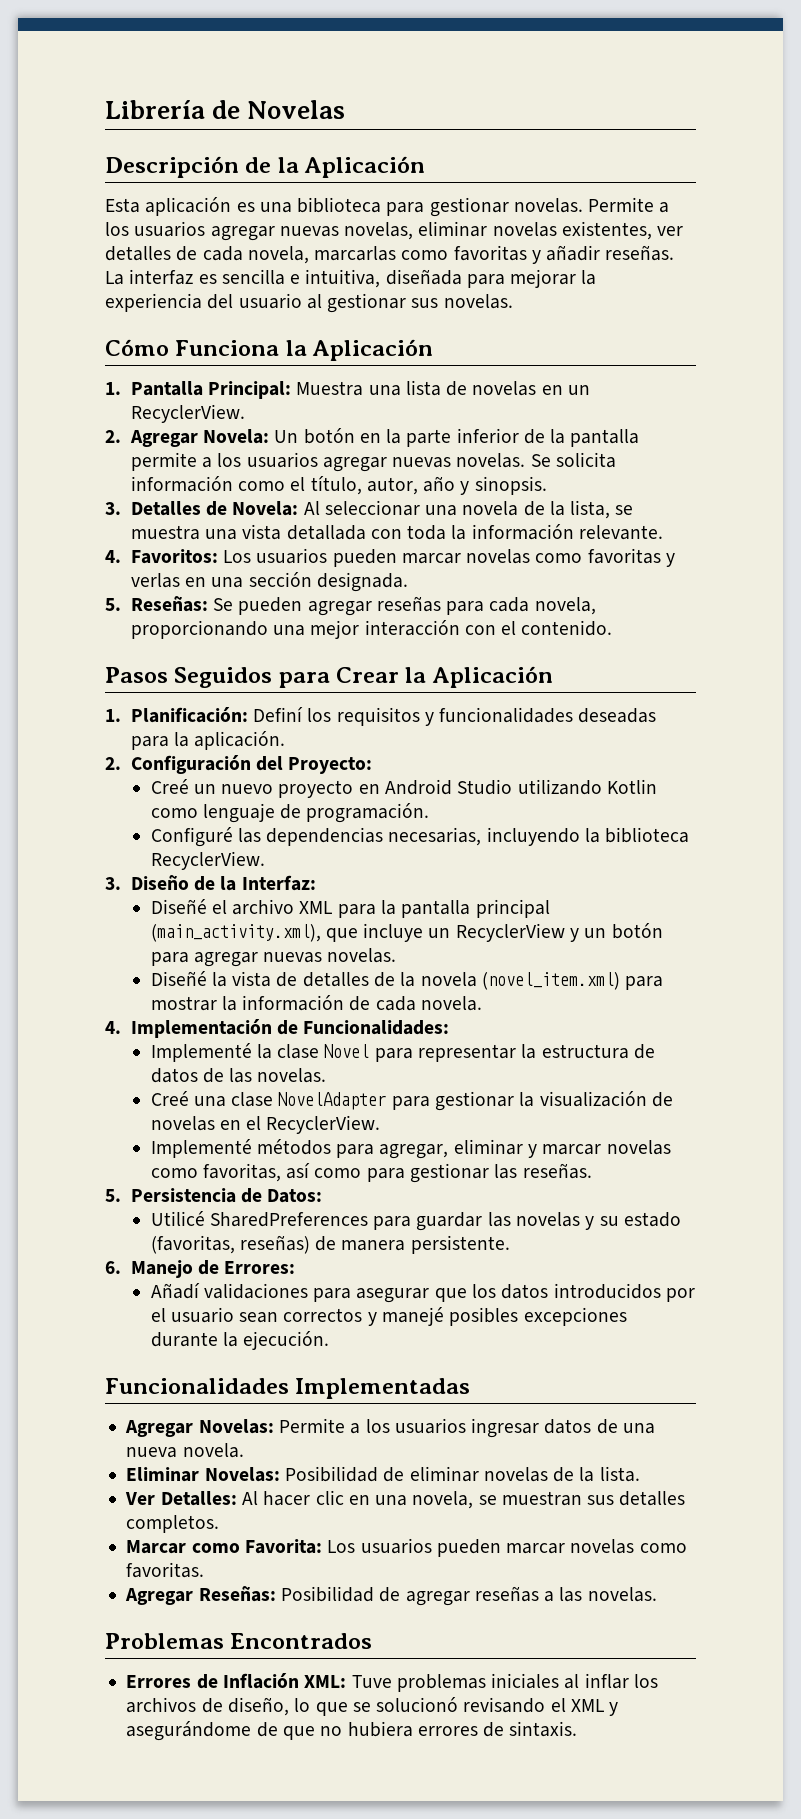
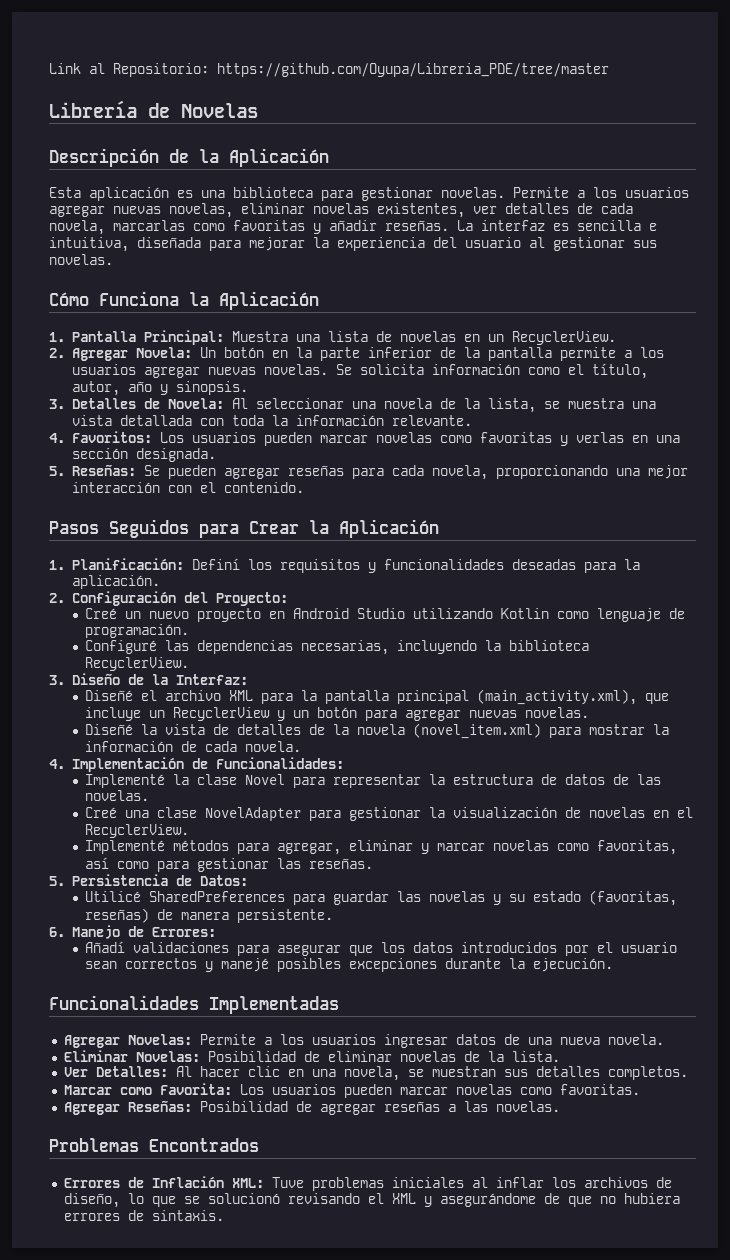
+ Link al Repositorio: https://github.com/Oyupa/Libreria_PDE/tree/master

